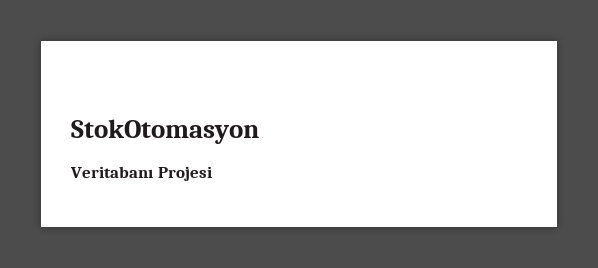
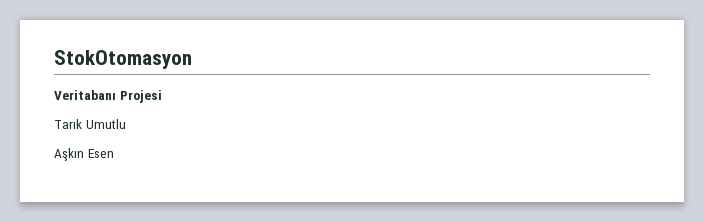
+ Tarık Umutlu
+ Aşkın Esen

